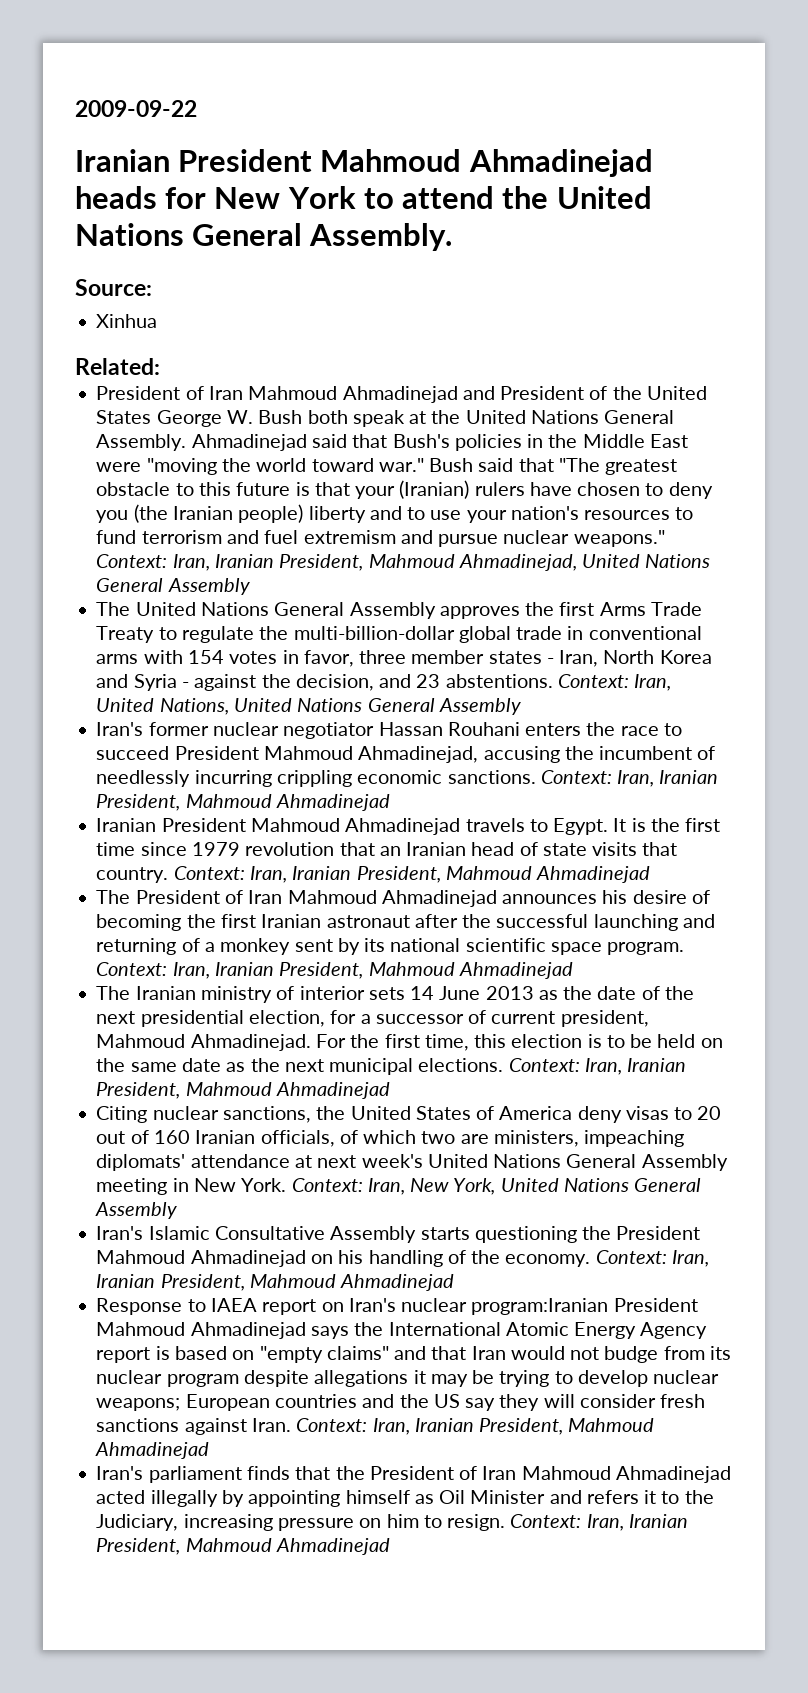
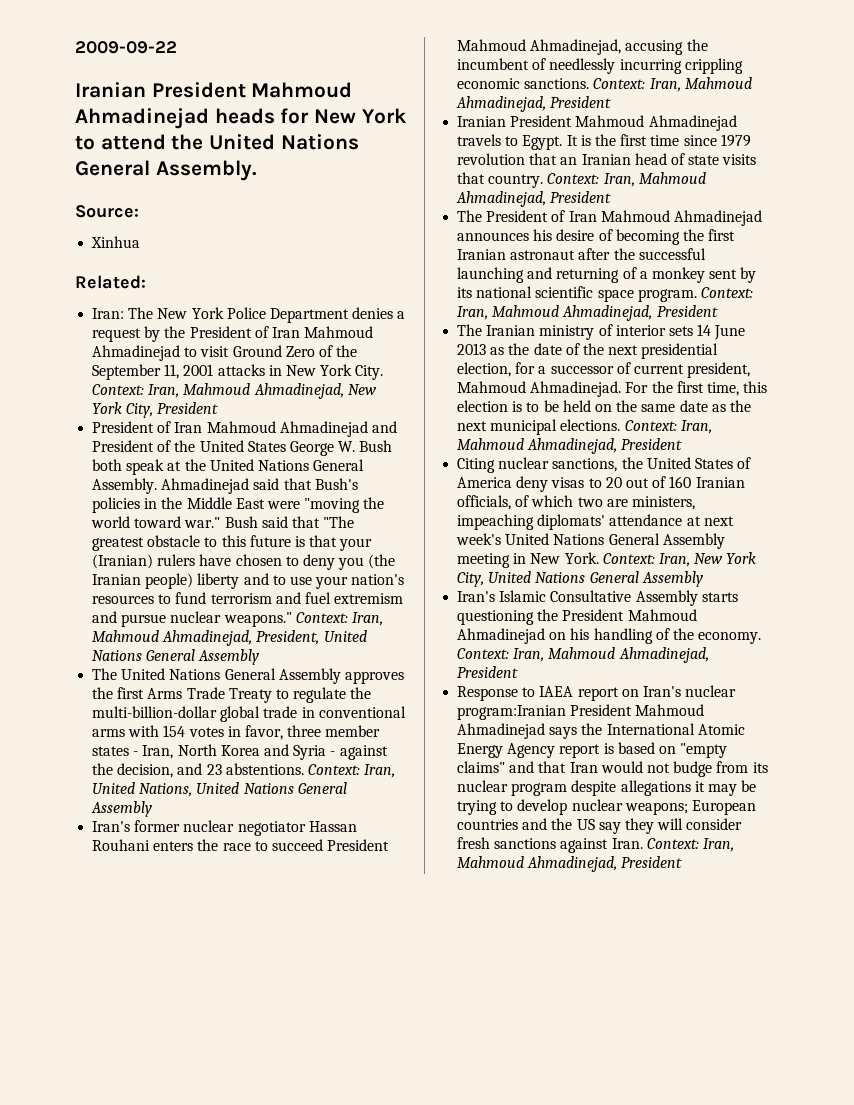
+ Iran: The New York Police Department denies a request by the President of Iran Mahmoud Ahmadinejad to visit Ground Zero of the September 11, 2001 attacks in New York City. Context: Iran, Mahmoud Ahmadinejad, New York City, President
- Context: Iran, Iranian President, Mahmoud Ahmadinejad, United Nations General Assembly
+ Context: Iran, Mahmoud Ahmadinejad, President, United Nations General Assembly
- Iran's former nuclear negotiator Hassan Rouhani enters the race to succeed President Mahmoud Ahmadinejad, accusing the incumbent of needlessly incurring crippling economic sanctions. Context: Iran, Iranian President, Mahmoud Ahmadinejad
+ Iran's former nuclear negotiator Hassan Rouhani enters the race to succeed President Mahmoud Ahmadinejad, accusing the incumbent of needlessly incurring crippling economic sanctions. Context: Iran, Mahmoud Ahmadinejad, President
- It is the first time since 1979 revolution that an Iranian head of state visits that country. Context: Iran, Iranian President, Mahmoud Ahmadinejad
+ It is the first time since 1979 revolution that an Iranian head of state visits that country. Context: Iran, Mahmoud Ahmadinejad, President
- The President of Iran Mahmoud Ahmadinejad announces his desire of becoming the first Iranian astronaut after the successful launching and returning of a monkey sent by its national scientific space program. Context: Iran, Iranian President, Mahmoud Ahmadinejad
+ The President of Iran Mahmoud Ahmadinejad announces his desire of becoming the first Iranian astronaut after the successful launching and returning of a monkey sent by its national scientific space program. Context: Iran, Mahmoud Ahmadinejad, President
- For the first time, this election is to be held on the same date as the next municipal elections. Context: Iran, Iranian President, Mahmoud Ahmadinejad
+ For the first time, this election is to be held on the same date as the next municipal elections. Context: Iran, Mahmoud Ahmadinejad, President
- Context: Iran, New York, United Nations General Assembly
+ Context: Iran, New York City, United Nations General Assembly
- Iran's Islamic Consultative Assembly starts questioning the President Mahmoud Ahmadinejad on his handling of the economy. Context: Iran, Iranian President, Mahmoud Ahmadinejad
+ Iran's Islamic Consultative Assembly starts questioning the President Mahmoud Ahmadinejad on his handling of the economy. Context: Iran, Mahmoud Ahmadinejad, President
- Response to IAEA report on Iran's nuclear program:Iranian President Mahmoud Ahmadinejad says the International Atomic Energy Agency report is based on "empty claims" and that Iran would not budge from its nuclear program despite allegations it may be trying to develop nuclear weapons; European countries and the US say they will consider fresh sanctions against Iran. Context: Iran, Iranian President, Mahmoud Ahmadinejad
- Iran's parliament finds that the President of Iran Mahmoud Ahmadinejad acted illegally by appointing himself as Oil Minister and refers it to the Judiciary, increasing pressure on him to resign. Context: Iran, Iranian President, Mahmoud Ahmadinejad
+ Response to IAEA report on Iran's nuclear program:Iranian President Mahmoud Ahmadinejad says the International Atomic Energy Agency report is based on "empty claims" and that Iran would not budge from its nuclear program despite allegations it may be trying to develop nuclear weapons; European countries and the US say they will consider fresh sanctions against Iran. Context: Iran, Mahmoud Ahmadinejad, President

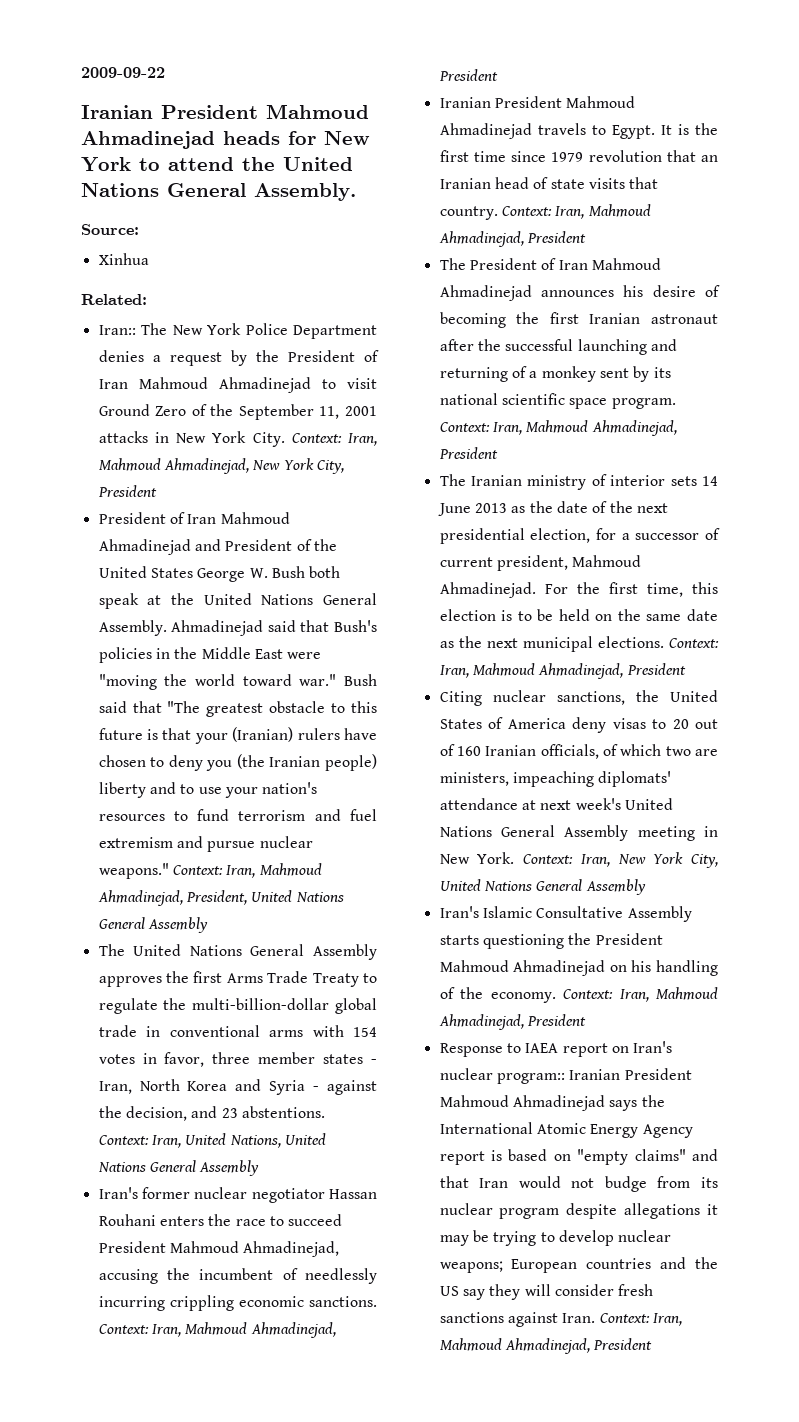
- Iran: The New York Police Department denies a request by the President of Iran Mahmoud Ahmadinejad to visit Ground Zero of the September 11, 2001 attacks in New York City.
+ Iran:: The New York Police Department denies a request by the President of Iran Mahmoud Ahmadinejad to visit Ground Zero of the September 11, 2001 attacks in New York City.
- Response to IAEA report on Iran's nuclear program:Iranian President Mahmoud Ahmadinejad says the International Atomic Energy Agency report is based on "empty claims" and that Iran would not budge from its nuclear program despite allegations it may be trying to develop nuclear weapons; European countries and the US say they will consider fresh sanctions against Iran.
+ Response to IAEA report on Iran's nuclear program:: Iranian President Mahmoud Ahmadinejad says the International Atomic Energy Agency report is based on "empty claims" and that Iran would not budge from its nuclear program despite allegations it may be trying to develop nuclear weapons; European countries and the US say they will consider fresh sanctions against Iran.

